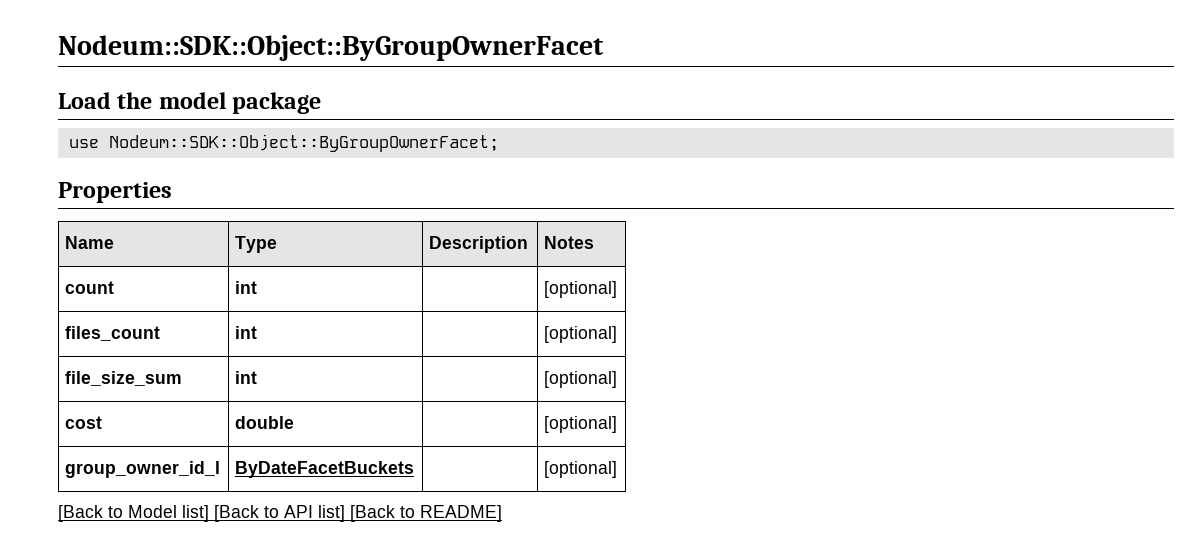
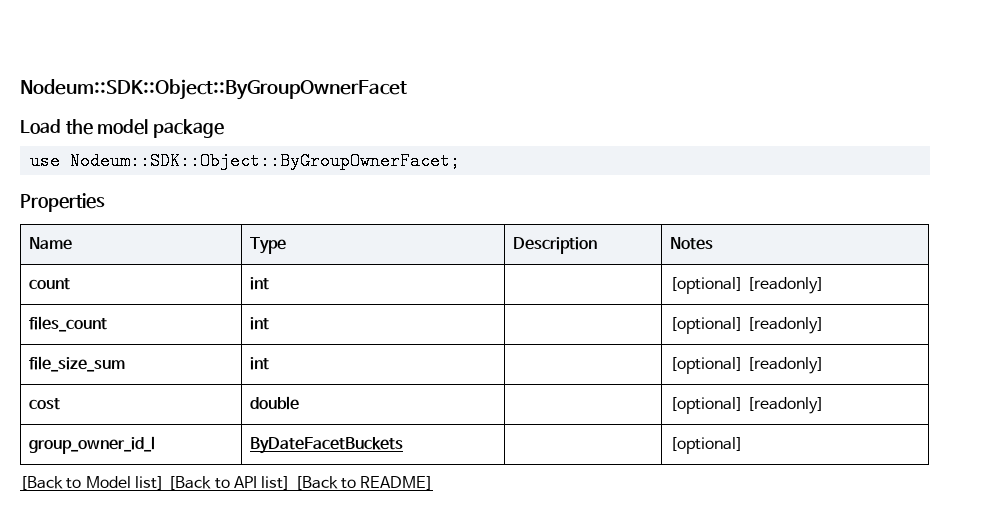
- count | int | | [optional]
+ count | int | | [optional] [readonly]
- files_count | int | | [optional]
+ files_count | int | | [optional] [readonly]
- file_size_sum | int | | [optional]
+ file_size_sum | int | | [optional] [readonly]
- cost | double | | [optional]
+ cost | double | | [optional] [readonly]

